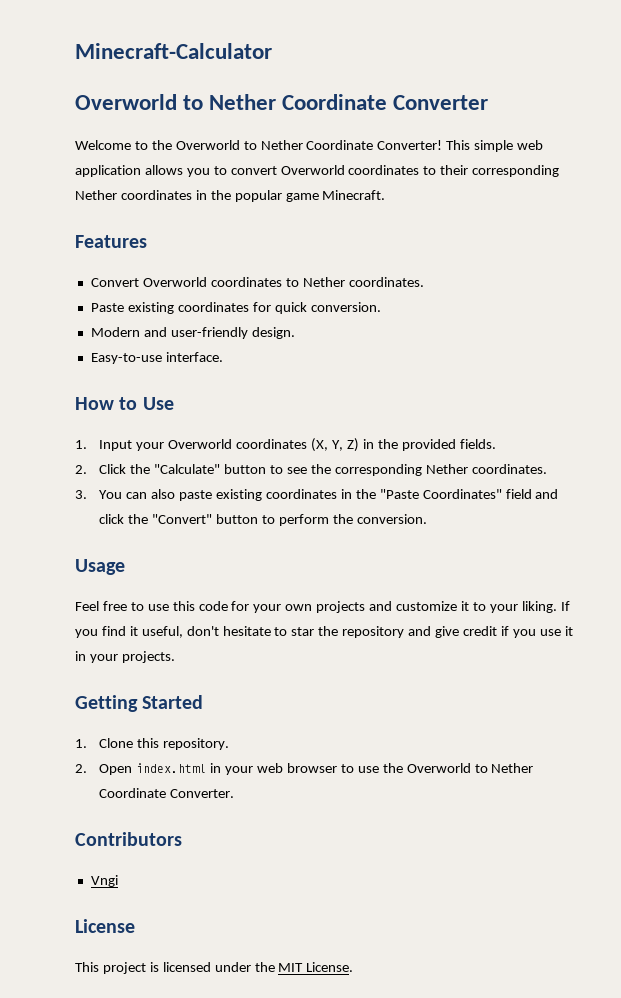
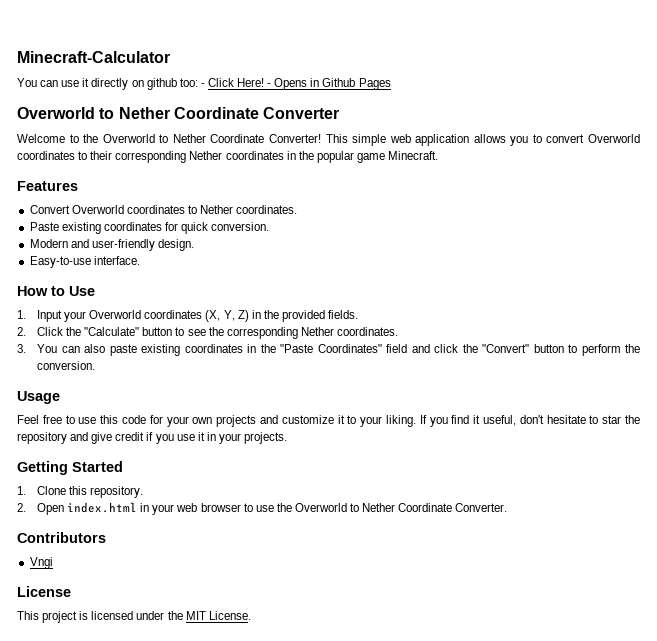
+ You can use it directly on github too: - Click Here! - Opens in Github Pages

